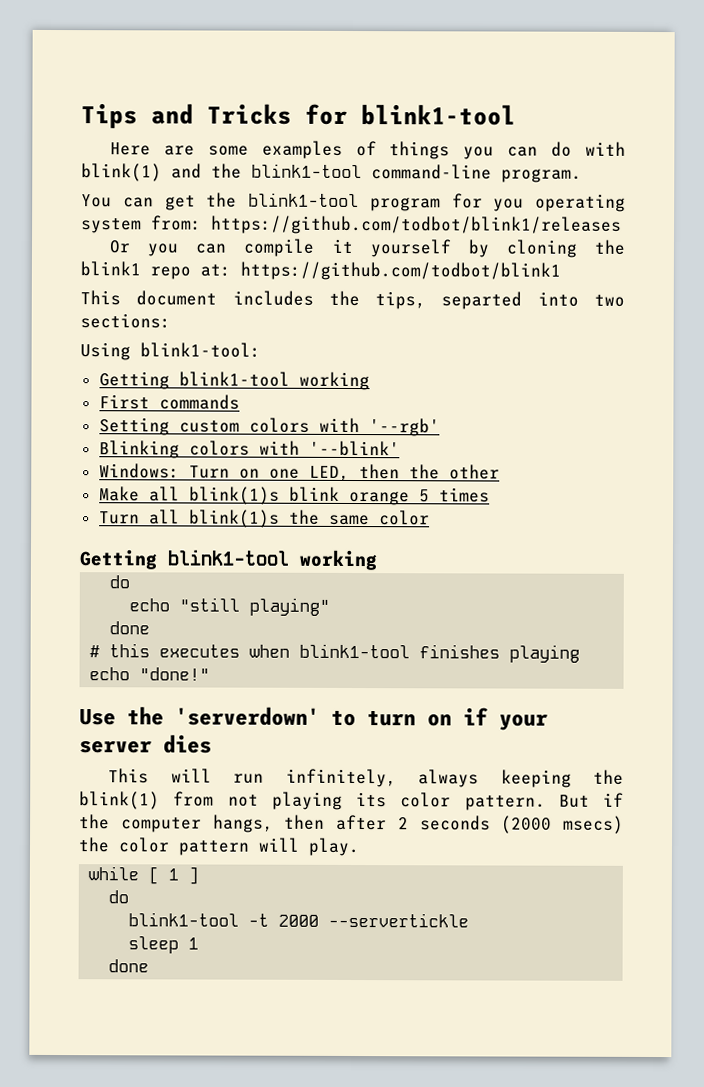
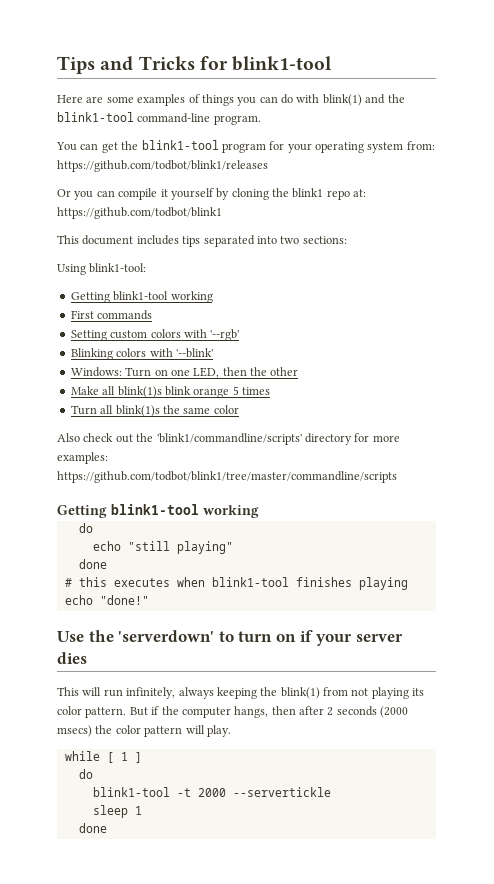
- You can get the blink1-tool program for you operating system from: https://github.com/todbot/blink1/releases
+ You can get the blink1-tool program for your operating system from: https://github.com/todbot/blink1/releases
- This document includes the tips, separted into two sections:
+ This document includes tips separated into two sections:
+ Also check out the 'blink1/commandline/scripts' directory for more examples: https://github.com/todbot/blink1/tree/master/commandline/scripts

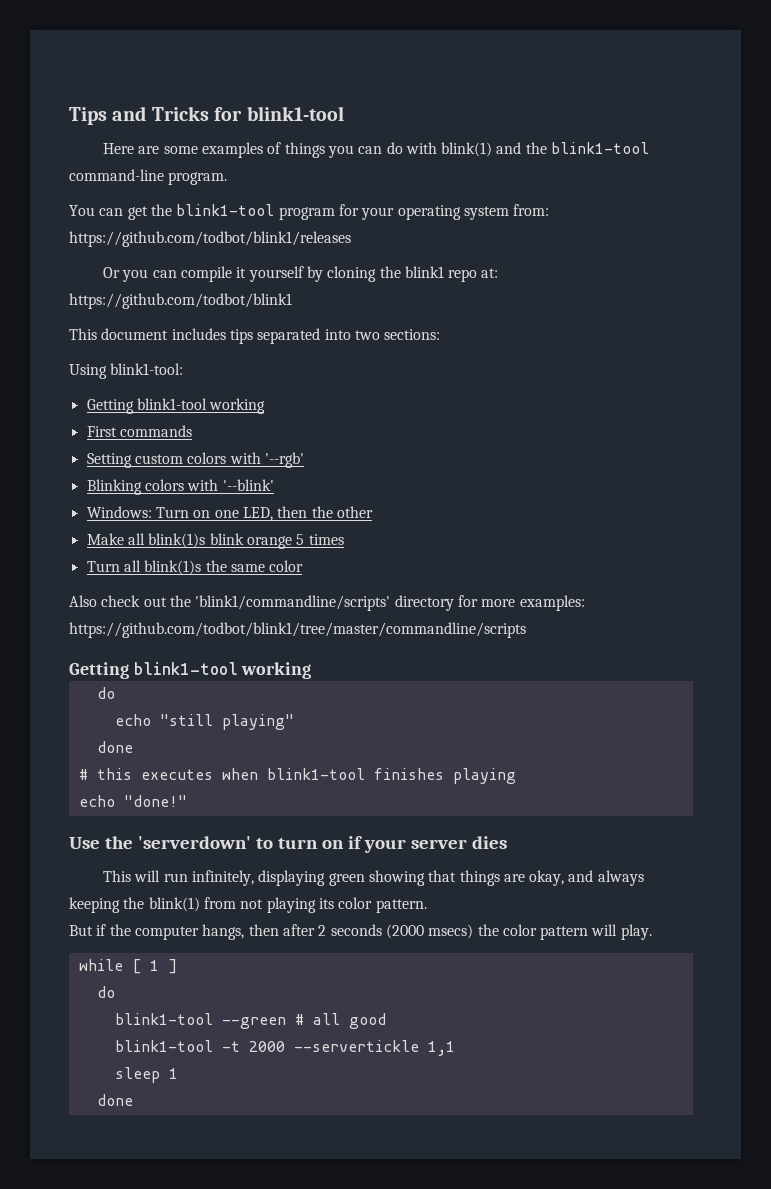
- This will run infinitely, always keeping the blink(1) from not playing its color pattern. But if the computer hangs, then after 2 seconds (2000 msecs) the color pattern will play.
+ This will run infinitely, displaying green showing that things are okay, and always keeping the blink(1) from not playing its color pattern.
+ But if the computer hangs, then after 2 seconds (2000 msecs) the color pattern will play.
+ blink1-tool --green # all good
- blink1-tool -t 2000 --servertickle
+ blink1-tool -t 2000 --servertickle 1,1

